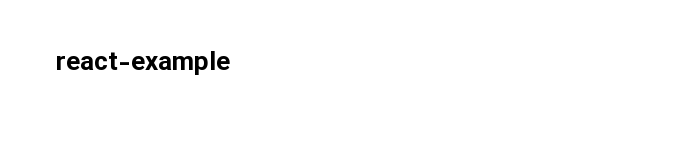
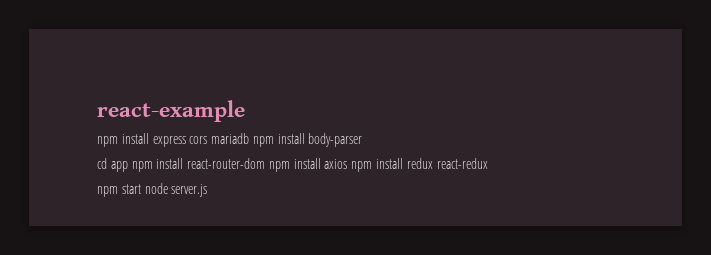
+ npm install express cors mariadb npm install body-parser
+ cd app npm install react-router-dom npm install axios npm install redux react-redux
+ npm start node server.js

